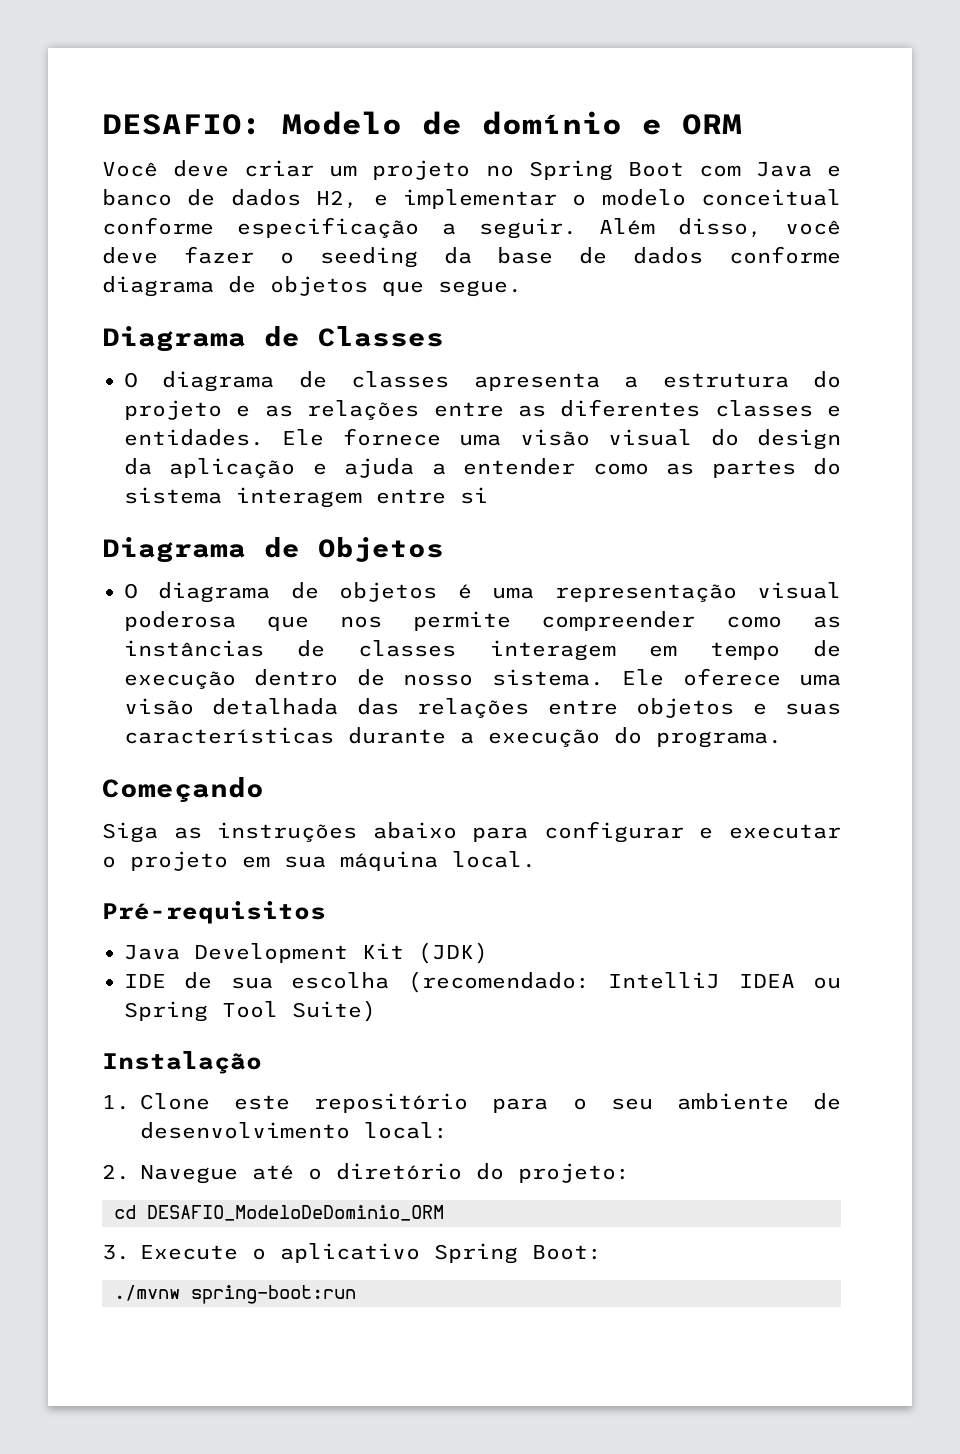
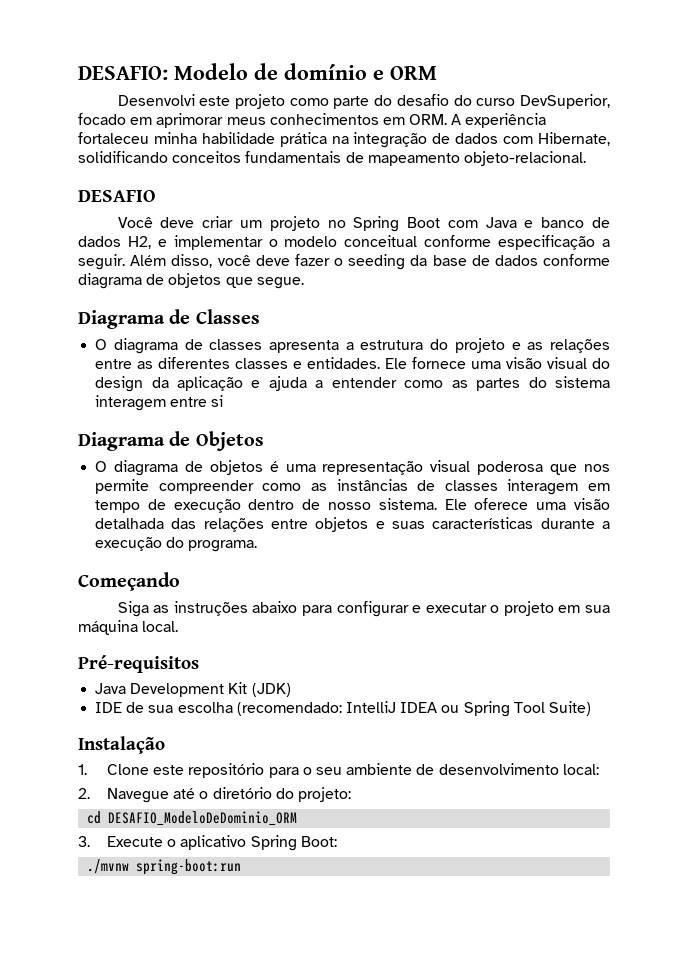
+ Desenvolvi este projeto como parte do desafio do curso DevSuperior, focado em aprimorar meus conhecimentos em ORM. A experiência fortaleceu minha habilidade prática na integração de dados com Hibernate, solidificando conceitos fundamentais de mapeamento objeto-relacional.
+ DESAFIO

